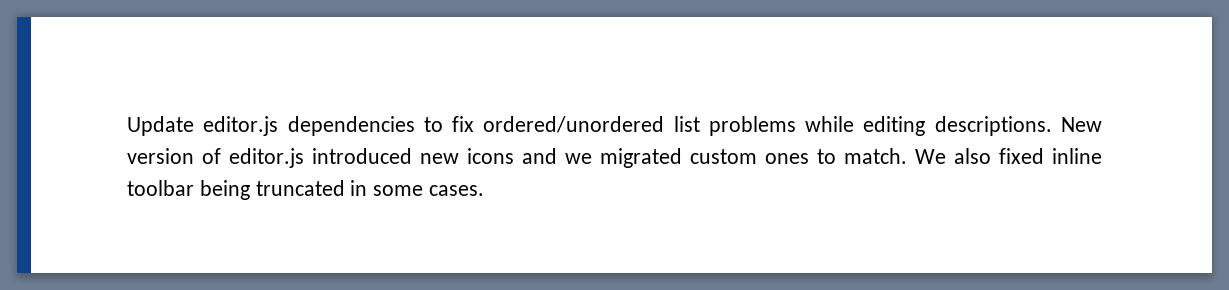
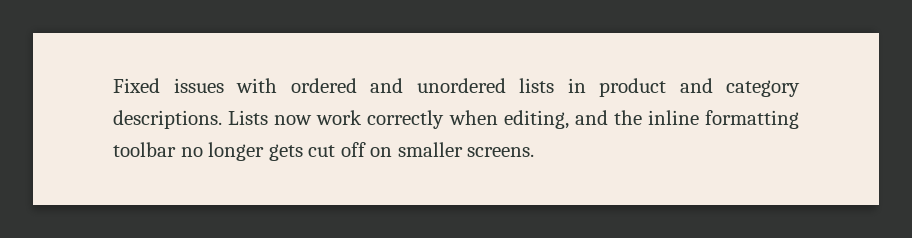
- Update editor.js dependencies to fix ordered/unordered list problems while editing descriptions. New version of editor.js introduced new icons and we migrated custom ones to match. We also fixed inline toolbar being truncated in some cases.
+ Fixed issues with ordered and unordered lists in product and category descriptions. Lists now work correctly when editing, and the inline formatting toolbar no longer gets cut off on smaller screens.

